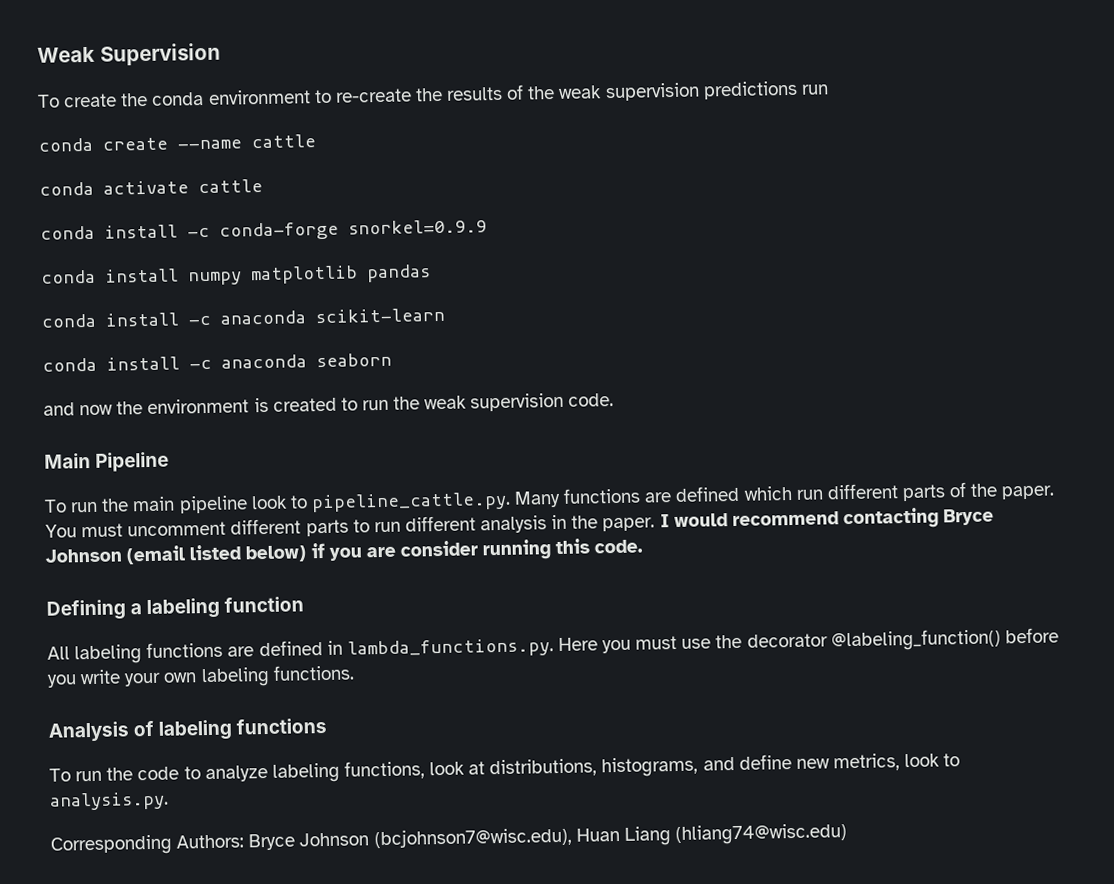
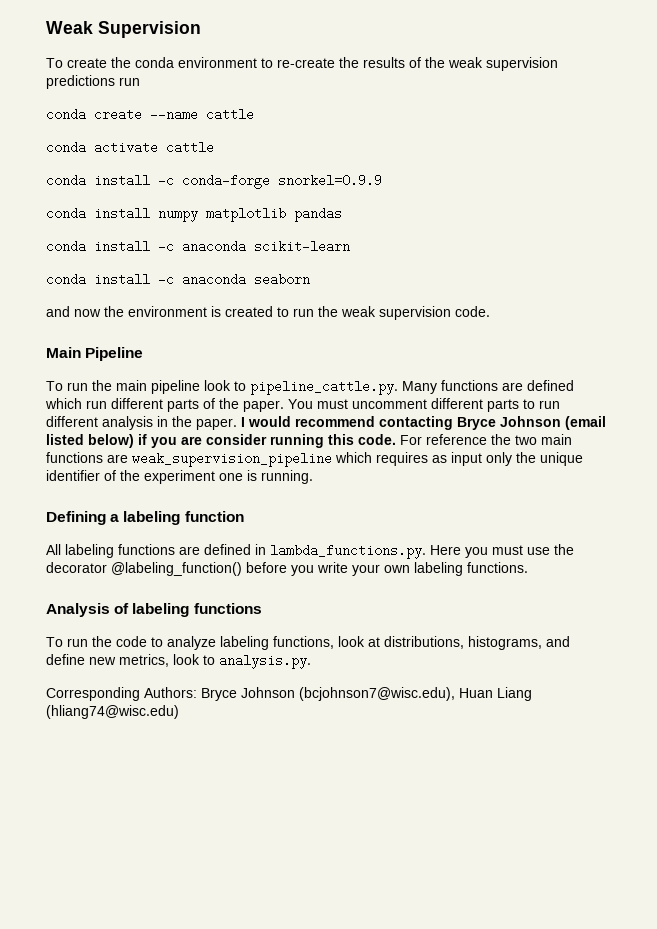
+ For reference the two main functions are weak_supervision_pipeline which requires as input only the unique identifier of the experiment one is running.

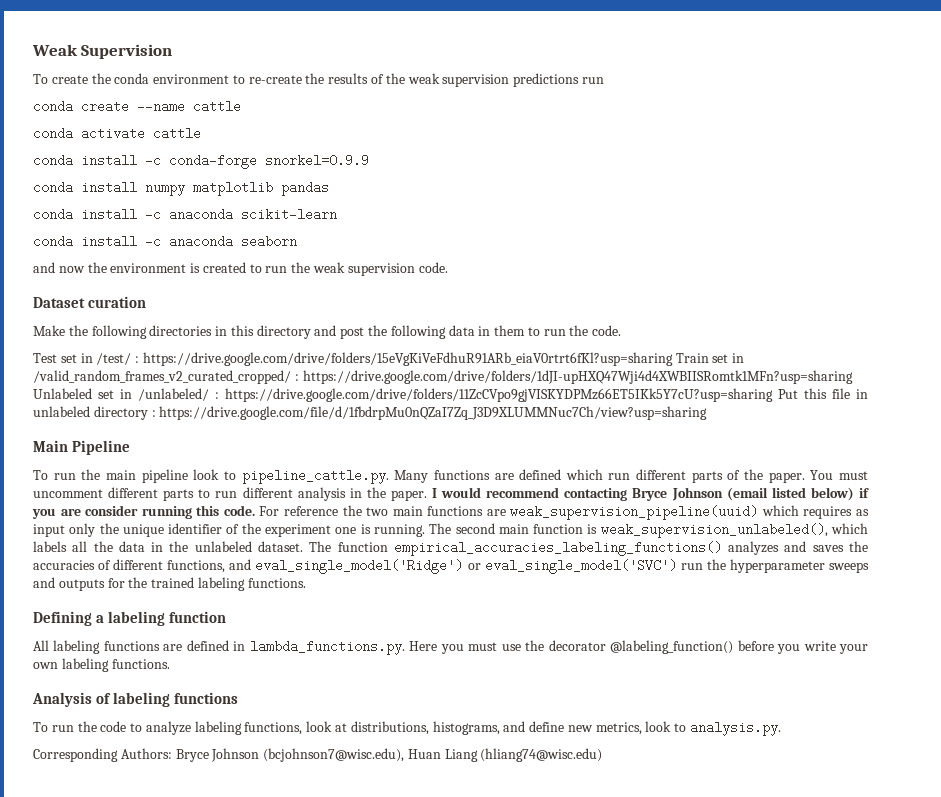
+ Dataset curation
+ Make the following directories in this directory and post the following data in them to run the code.
+ Test set in /test/ : https://drive.google.com/drive/folders/15eVgKiVeFdhuR91ARb_eiaV0rtrt6fKl?usp=sharing Train set in /valid_random_frames_v2_curated_cropped/ : https://drive.google.com/drive/folders/1dJI-upHXQ47Wji4d4XWBIISRomtk1MFn?usp=sharing Unlabeled set in /unlabeled/ : https://drive.google.com/drive/folders/11ZcCVpo9gjVISKYDPMz66ET5IKk5Y7cU?usp=sharing Put this file in unlabeled directory : https://drive.google.com/file/d/1fbdrpMu0nQZaI7Zq_J3D9XLUMMNuc7Ch/view?usp=sharing
- For reference the two main functions are weak_supervision_pipeline which requires as input only the unique identifier of the experiment one is running.
+ For reference the two main functions are weak_supervision_pipeline(uuid) which requires as input only the unique identifier of the experiment one is running. The second main function is weak_supervision_unlabeled(), which labels all the data in the unlabeled dataset. The function empirical_accuracies_labeling_functions() analyzes and saves the accuracies of different functions, and eval_single_model('Ridge') or eval_single_model('SVC') run the hyperparameter sweeps and outputs for the trained labeling functions.

